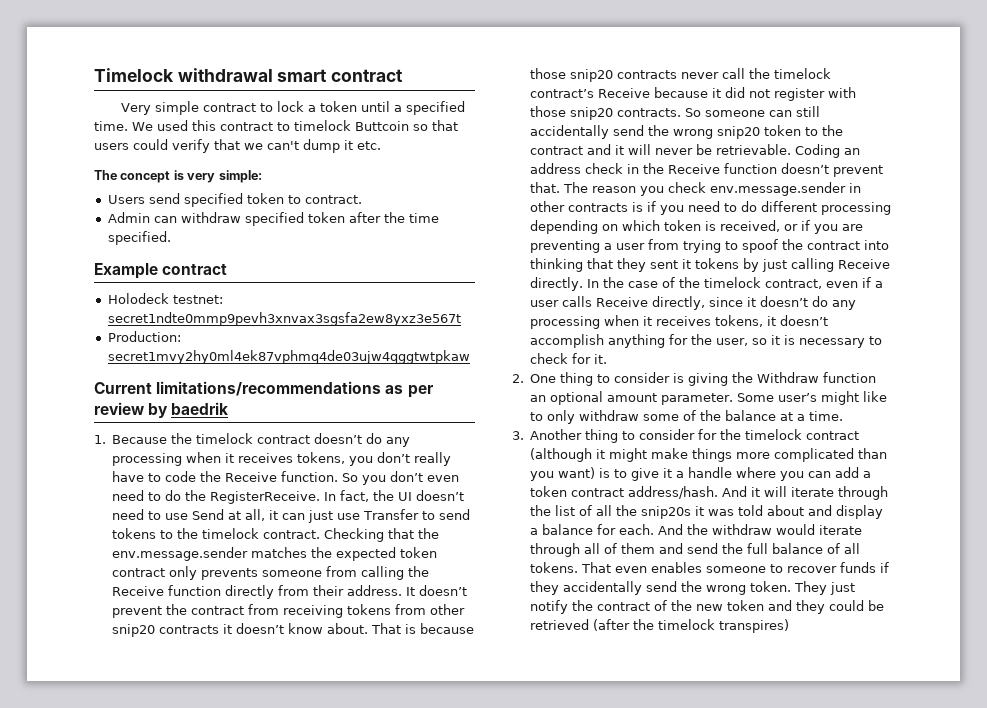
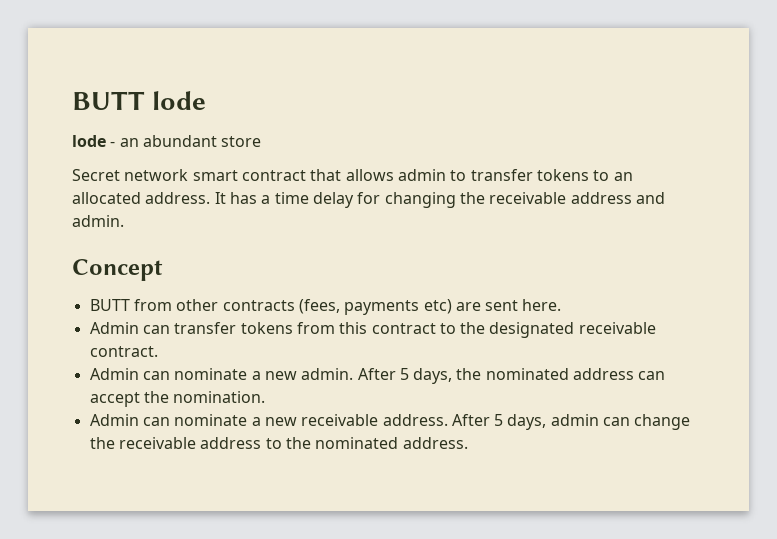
- Timelock withdrawal smart contract
- Very simple contract to lock a token until a specified time. We used this contract to timelock Buttcoin so that users could verify that we can't dump it etc.
- The concept is very simple:
- Users send specified token to contract.
- Admin can withdraw specified token after the time specified.
- Example contract
- Holodeck testnet: secret1ndte0mmp9pevh3xnvax3sgsfa2ew8yxz3e567t
- Production: secret1mvy2hy0ml4ek87vphmq4de03ujw4qggtwtpkaw
- Current limitations/recommendations as per review by baedrik
- 1. Because the timelock contract doesn’t do any processing when it receives tokens, you don’t really have to code the Receive function. So you don’t even need to do the RegisterReceive. In fact, the UI doesn’t need to use Send at all, it can just use Transfer to send tokens to the timelock contract. Checking that the env.message.sender matches the expected token contract only prevents someone from calling the Receive function directly from their address. It doesn’t prevent the contract from receiving tokens from other snip20 contracts it doesn’t know about. That is because those snip20 contracts never call the timelock contract’s Receive because it did not register with those snip20 contracts. So someone can still accidentally send the wrong snip20 token to the contract and it will never be retrievable. Coding an address check in the Receive function doesn’t prevent that. The reason you check env.message.sender in other contracts is if you need to do different processing depending on which token is received, or if you are preventing a user from trying to spoof the contract into thinking that they sent it tokens by just calling Receive directly. In the case of the timelock contract, even if a user calls Receive directly, since it doesn’t do any processing when it receives tokens, it doesn’t accomplish anything for the user, so it is necessary to check for it.
- 2. One thing to consider is giving the Withdraw function an optional amount parameter. Some user’s might like to only withdraw some of the balance at a time.
- 3. Another thing to consider for the timelock contract (although it might make things more complicated than you want) is to give it a handle where you can add a token contract address/hash. And it will iterate through the list of all the snip20s it was told about and display a balance for each. And the withdraw would iterate through all of them and send the full balance of all tokens. That even enables someone to recover funds if they accidentally send the wrong token. They just notify the contract of the new token and they could be retrieved (after the timelock transpires)
+ BUTT lode
+ lode - an abundant store
+ Secret network smart contract that allows admin to transfer tokens to an allocated address. It has a time delay for changing the receivable address and admin.
+ Concept
+ BUTT from other contracts (fees, payments etc) are sent here.
+ Admin can transfer tokens from this contract to the designated receivable contract.
+ Admin can nominate a new admin. After 5 days, the nominated address can accept the nomination.
+ Admin can nominate a new receivable address. After 5 days, admin can change the receivable address to the nominated address.

